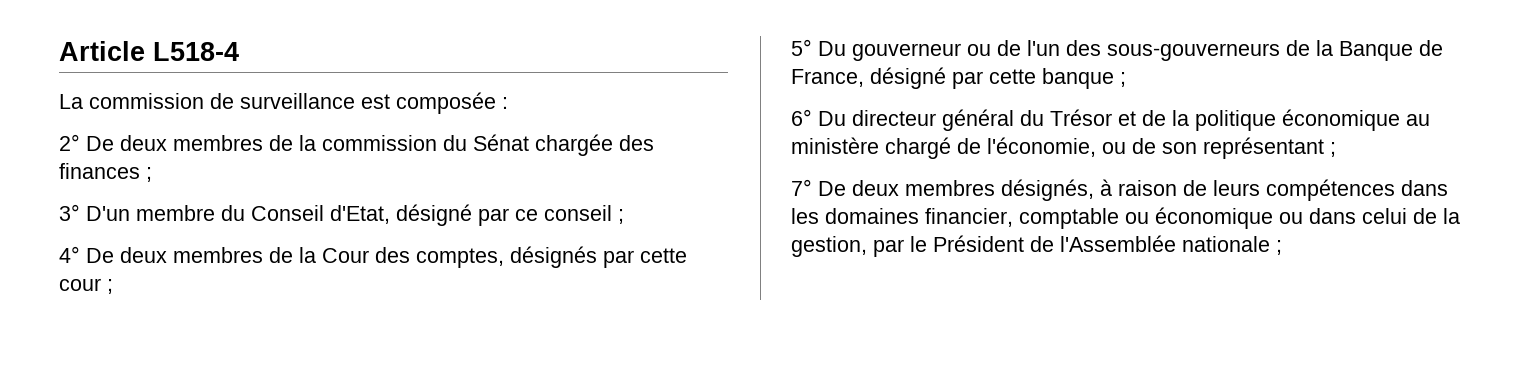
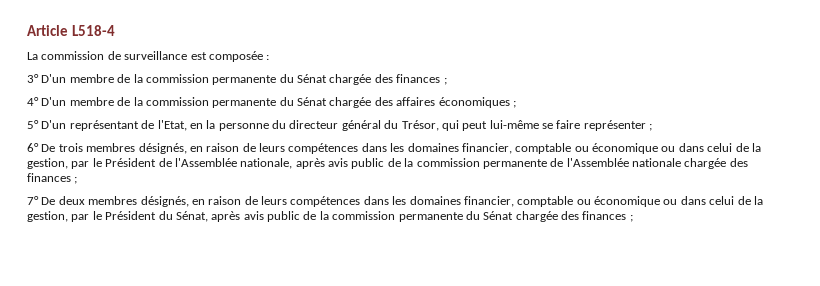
- 2° De deux membres de la commission du Sénat chargée des finances ;
+ 3° D'un membre de la commission permanente du Sénat chargée des finances ;
- 3° D'un membre du Conseil d'Etat, désigné par ce conseil ;
- 4° De deux membres de la Cour des comptes, désignés par cette cour ;
- 5° Du gouverneur ou de l'un des sous-gouverneurs de la Banque de France, désigné par cette banque ;
- 6° Du directeur général du Trésor et de la politique économique au ministère chargé de l'économie, ou de son représentant ;
- 7° De deux membres désignés, à raison de leurs compétences dans les domaines financier, comptable ou économique ou dans celui de la gestion, par le Président de l'Assemblée nationale ;
+ 4° D'un membre de la commission permanente du Sénat chargée des affaires économiques ;
+ 5° D'un représentant de l'Etat, en la personne du directeur général du Trésor, qui peut lui-même se faire représenter ;
+ 6° De trois membres désignés, en raison de leurs compétences dans les domaines financier, comptable ou économique ou dans celui de la gestion, par le Président de l'Assemblée nationale, après avis public de la commission permanente de l'Assemblée nationale chargée des finances ;
+ 7° De deux membres désignés, en raison de leurs compétences dans les domaines financier, comptable ou économique ou dans celui de la gestion, par le Président du Sénat, après avis public de la commission permanente du Sénat chargée des finances ;

